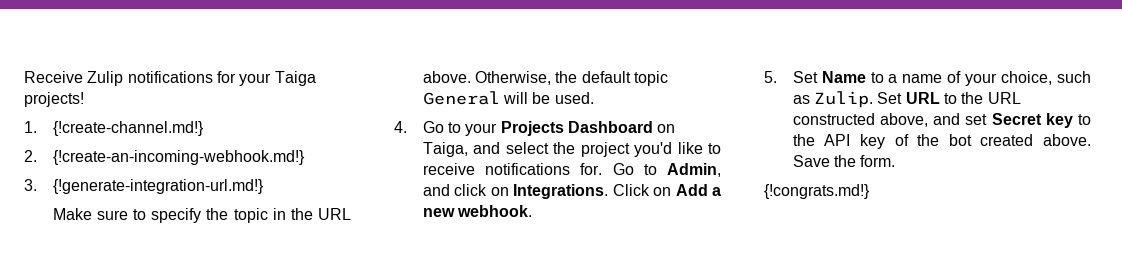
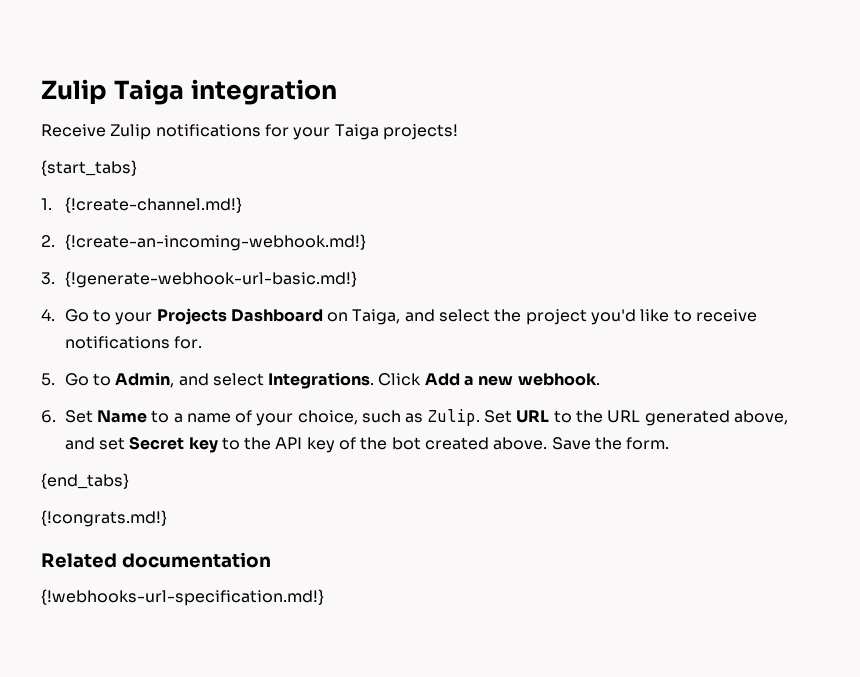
+ Zulip Taiga integration
+ {start_tabs}
- 3. {!generate-integration-url.md!}
- Make sure to specify the topic in the URL above. Otherwise, the default topic General will be used.
+ 3. {!generate-webhook-url-basic.md!}
- 4. Go to your Projects Dashboard on Taiga, and select the project you'd like to receive notifications for. Go to Admin, and click on Integrations.
+ 4. Go to your Projects Dashboard on Taiga, and select the project you'd like to receive notifications for.
+ 5. Go to Admin, and select Integrations.
- Click on Add a new webhook.
+ Click Add a new webhook.
- 5. Set Name to a name of your choice, such as Zulip.
+ 6. Set Name to a name of your choice, such as Zulip.
- Set URL to the URL constructed above, and set Secret key to the API key of the bot created above.
+ Set URL to the URL generated above, and set Secret key to the API key of the bot created above.
+ {end_tabs}
+ Related documentation
+ {!webhooks-url-specification.md!}

